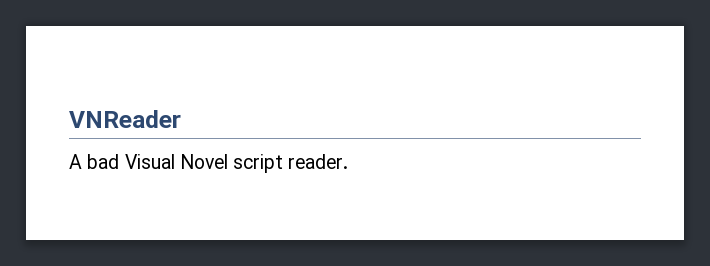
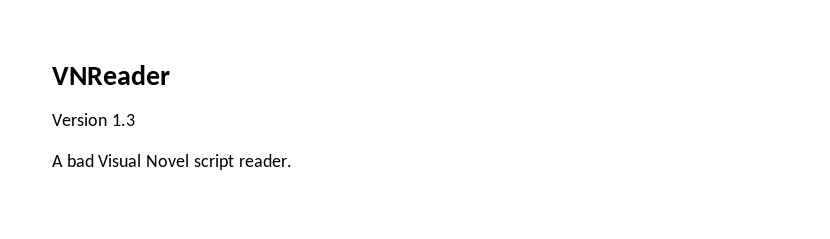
+ Version 1.3

